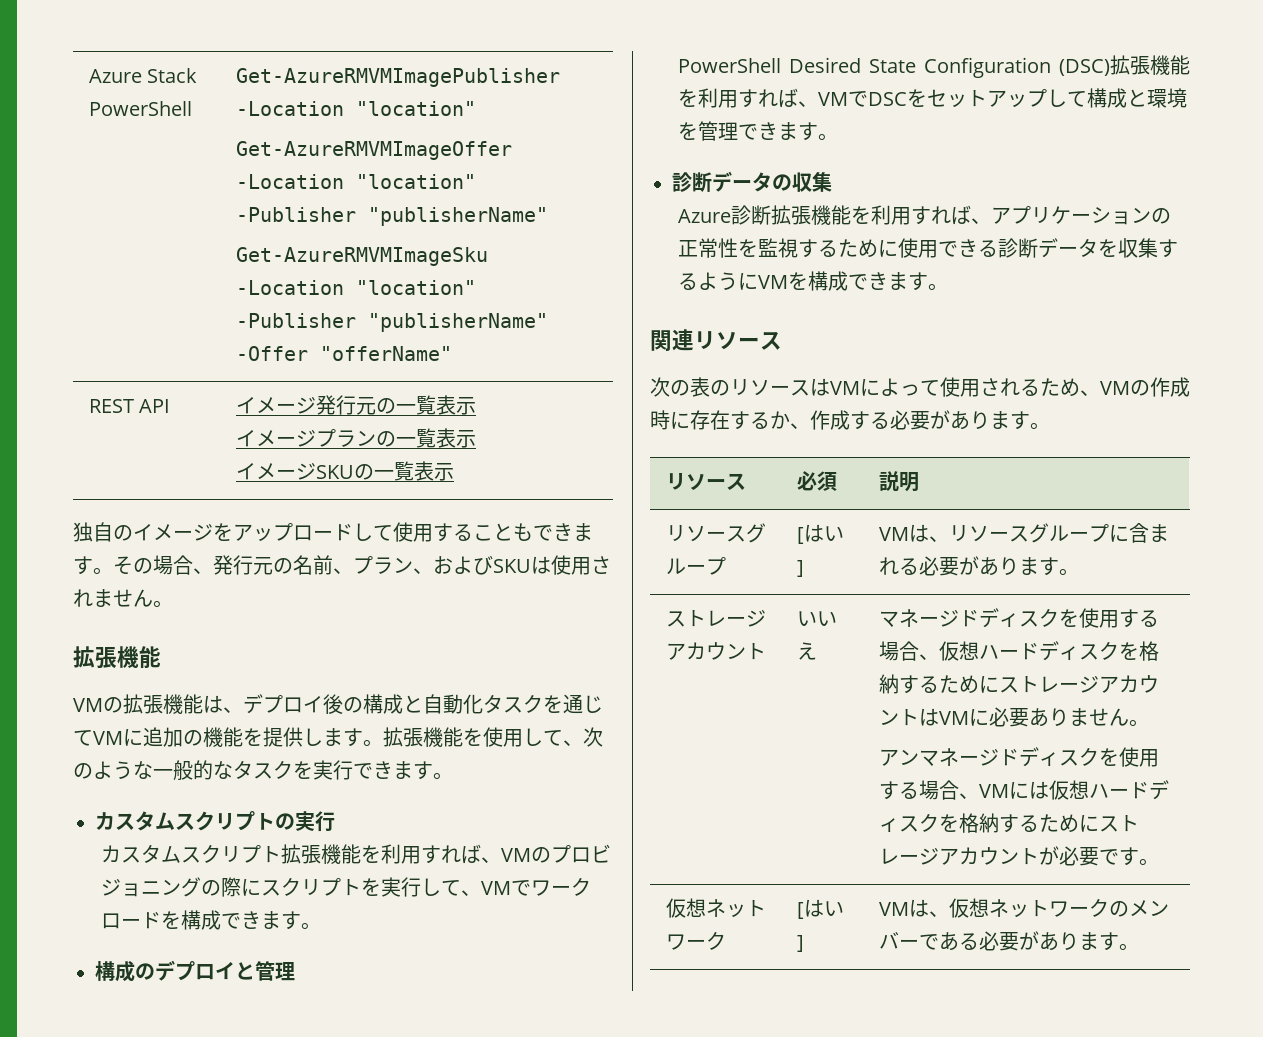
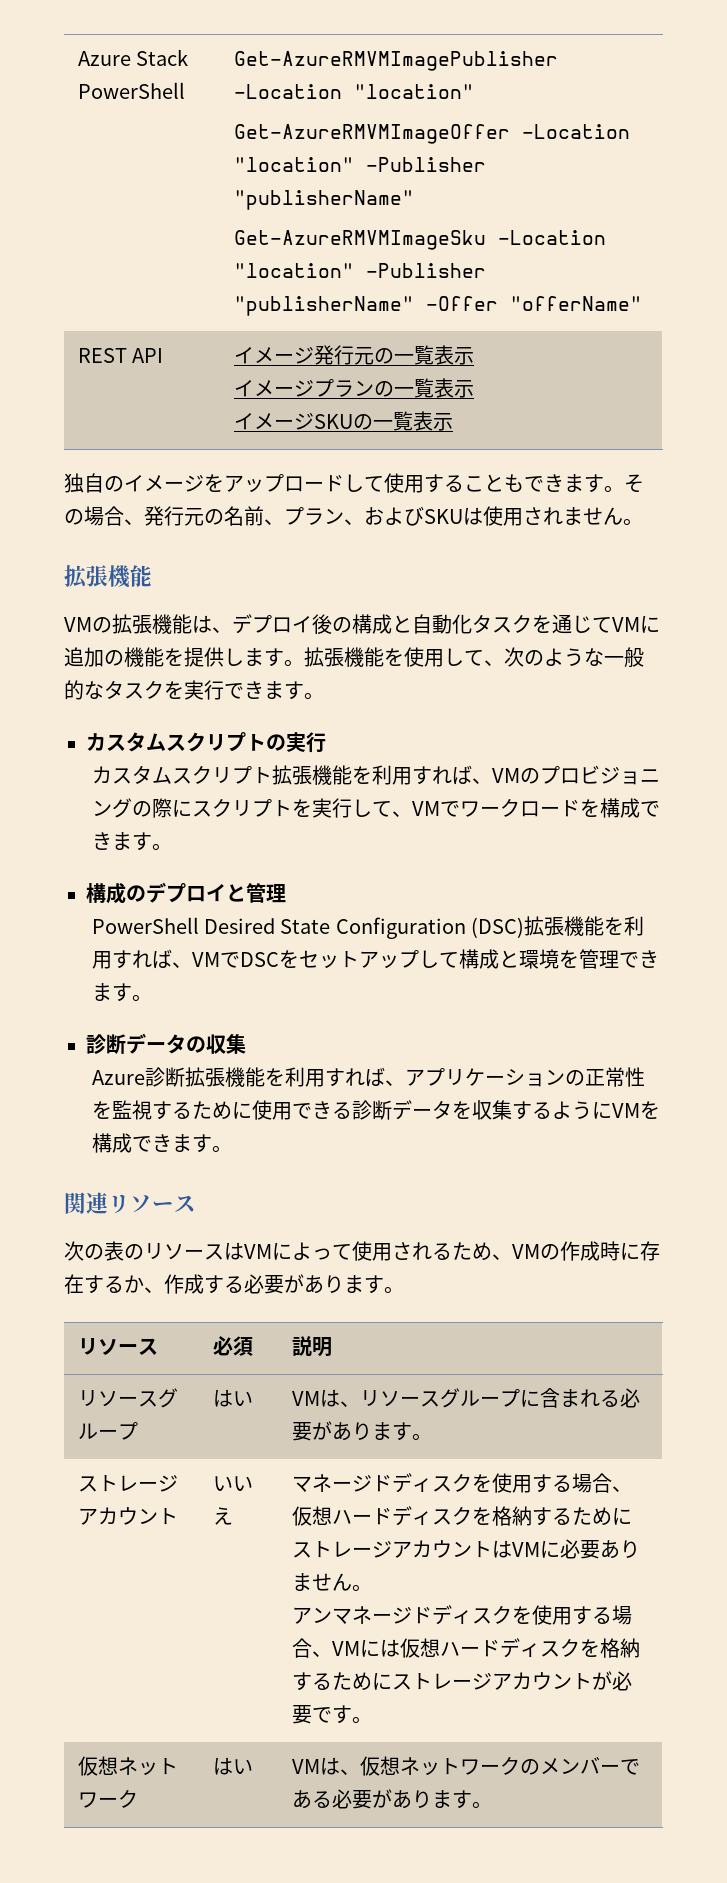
- リソースグループ | [はい] | VMは、リソースグループに含まれる必要があります。
+ リソースグループ | はい | VMは、リソースグループに含まれる必要があります。
- 仮想ネットワーク | [はい] | VMは、仮想ネットワークのメンバーである必要があります。
+ 仮想ネットワーク | はい | VMは、仮想ネットワークのメンバーである必要があります。

